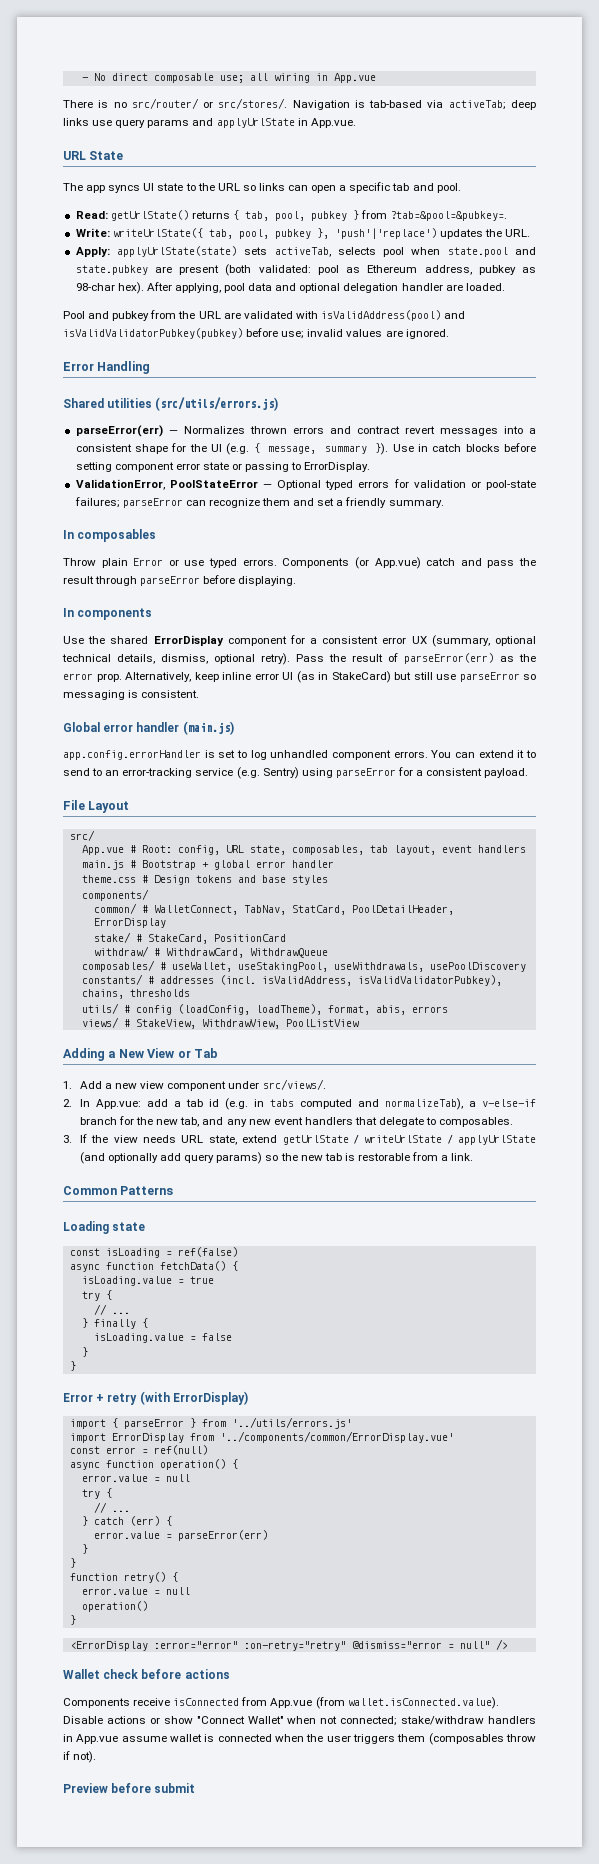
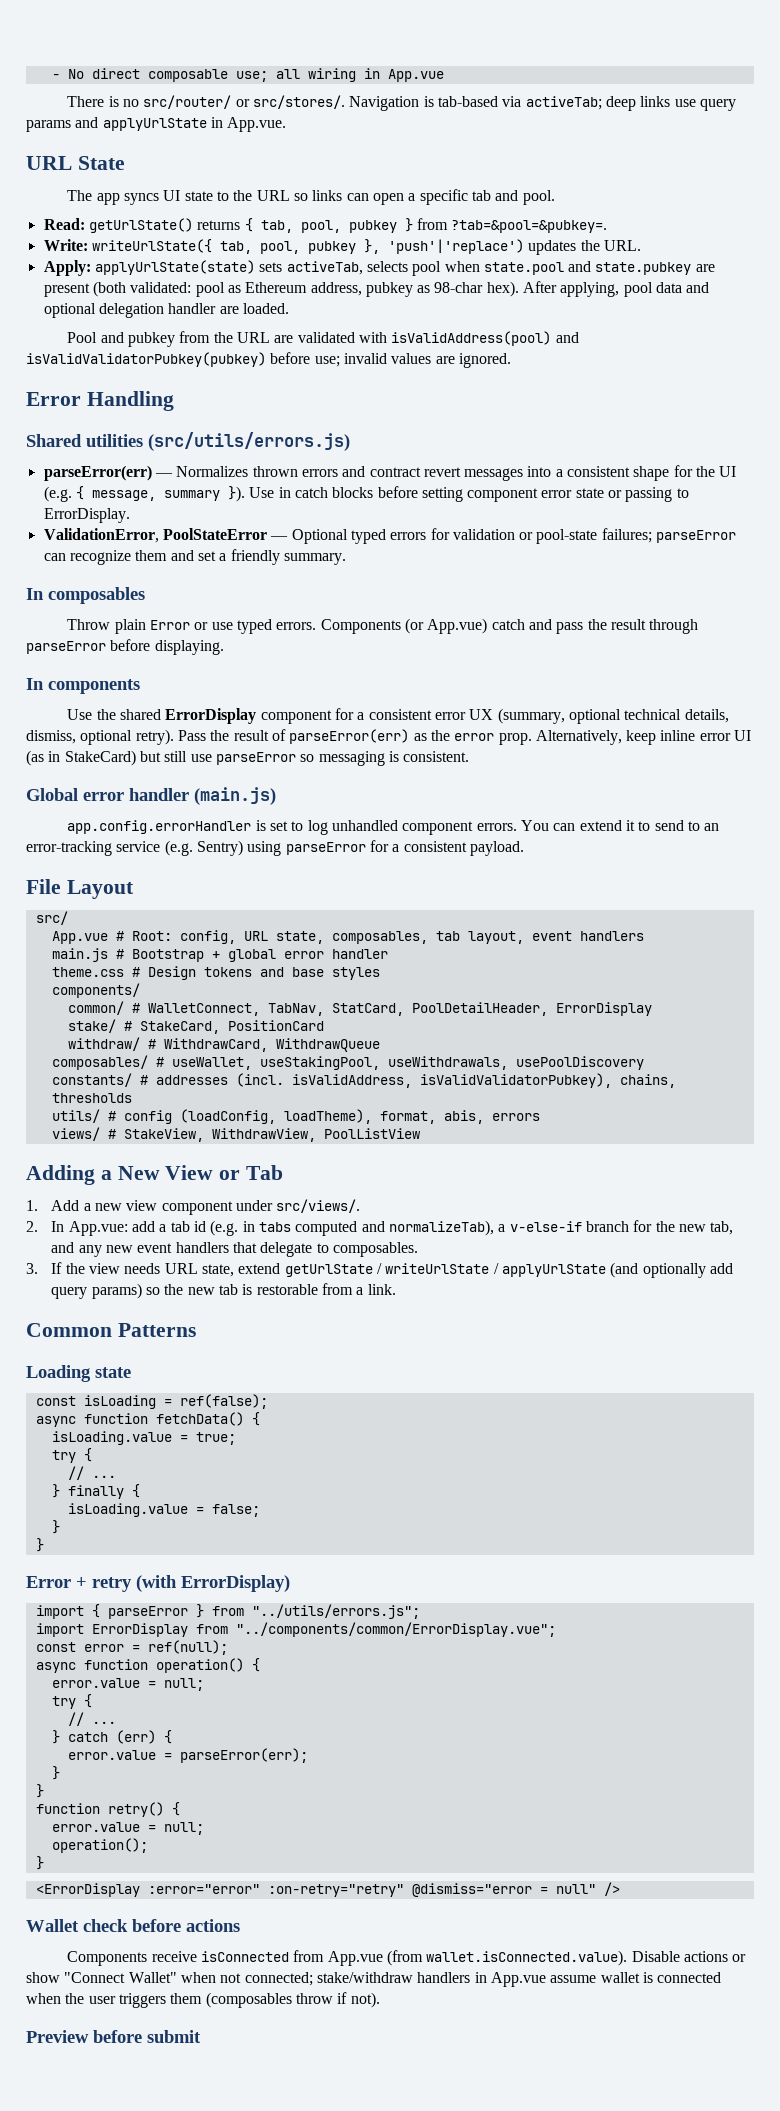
- const isLoading = ref(false)
+ const isLoading = ref(false);
- isLoading.value = true
+ isLoading.value = true;
- isLoading.value = false
+ isLoading.value = false;
- import { parseError } from '../utils/errors.js'
+ import { parseError } from "../utils/errors.js";
- import ErrorDisplay from '../components/common/ErrorDisplay.vue'
+ import ErrorDisplay from "../components/common/ErrorDisplay.vue";
- const error = ref(null)
+ const error = ref(null);
  async function operation() {
- error.value = null
+ error.value = null;
- error.value = parseError(err)
+ error.value = parseError(err);
  function retry() {
- error.value = null
- operation()
+ error.value = null;
+ operation();

